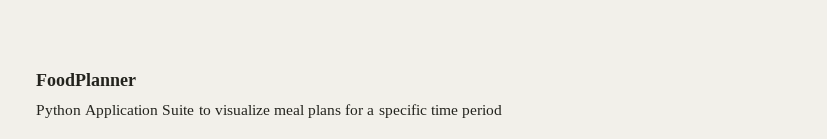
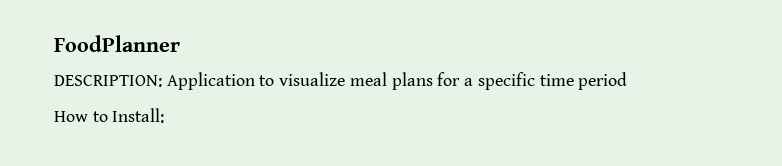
- Python Application Suite to visualize meal plans for a specific time period
+ DESCRIPTION: Application to visualize meal plans for a specific time period
+ How to Install:

